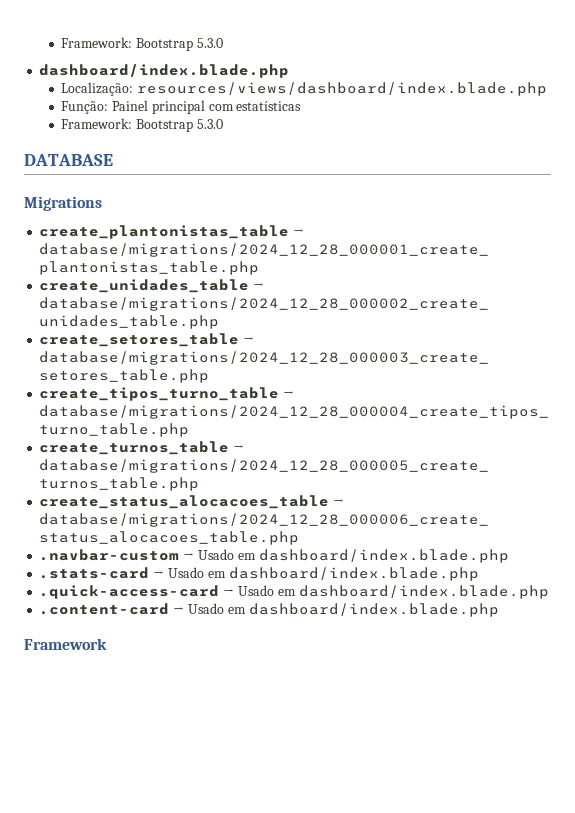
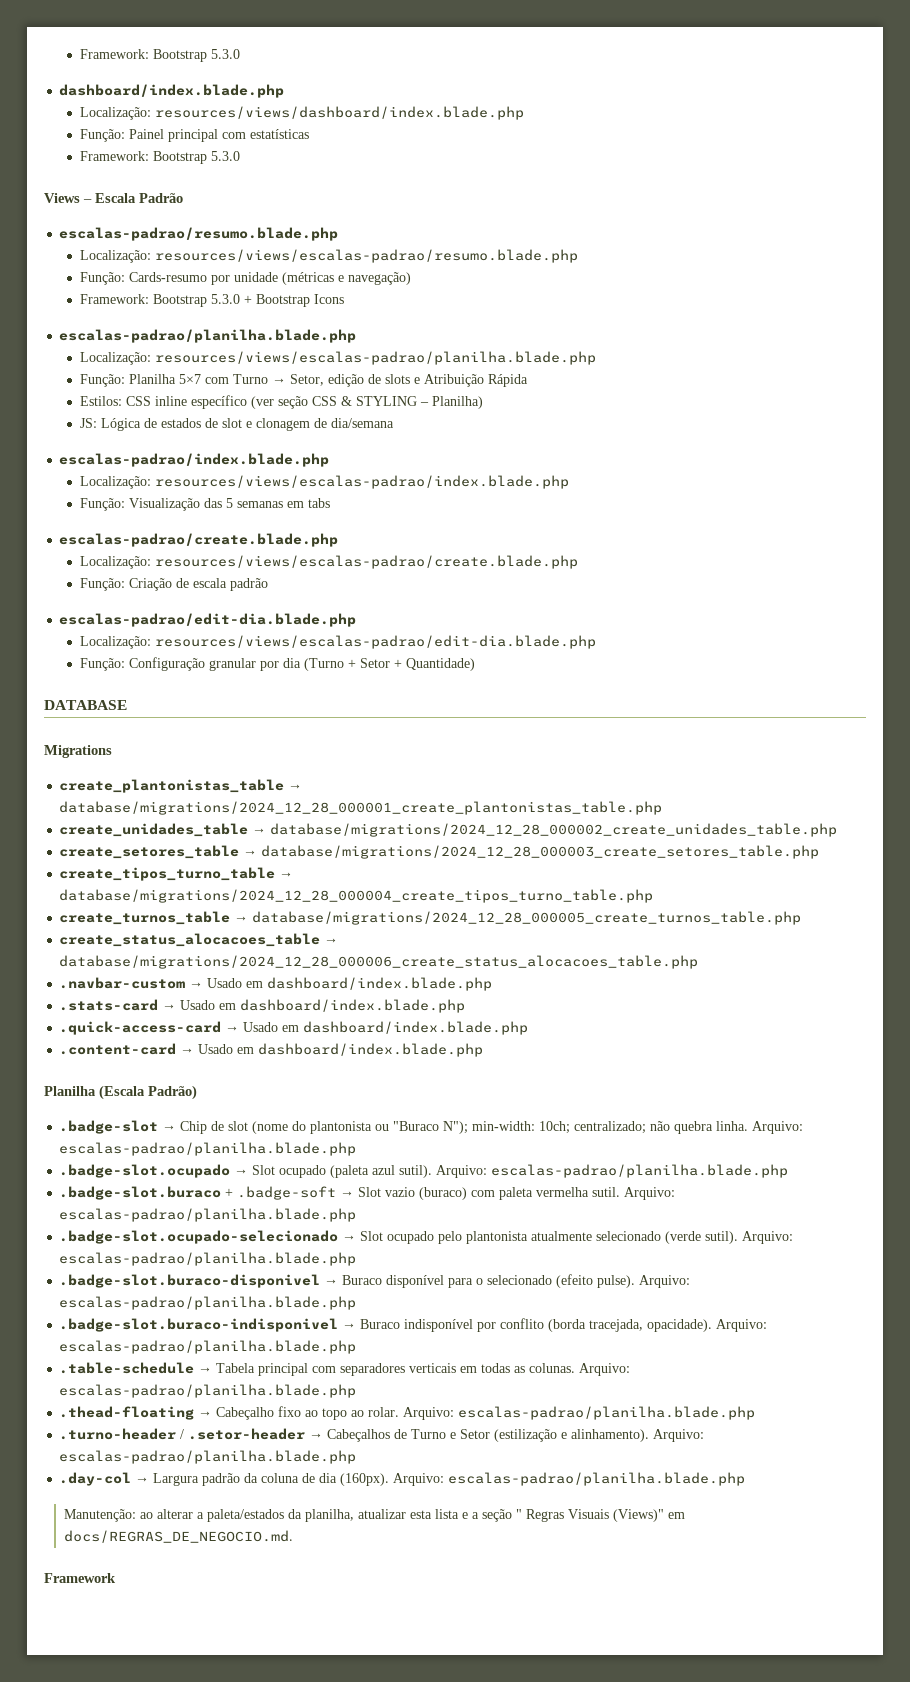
+ Views – Escala Padrão
+ escalas-padrao/resumo.blade.php
+ Localização: resources/views/escalas-padrao/resumo.blade.php
+ Função: Cards-resumo por unidade (métricas e navegação)
+ Framework: Bootstrap 5.3.0 + Bootstrap Icons
+ escalas-padrao/planilha.blade.php
+ Localização: resources/views/escalas-padrao/planilha.blade.php
+ Função: Planilha 5×7 com Turno → Setor, edição de slots e Atribuição Rápida
+ Estilos: CSS inline específico (ver seção CSS & STYLING – Planilha)
+ JS: Lógica de estados de slot e clonagem de dia/semana
+ escalas-padrao/index.blade.php
+ Localização: resources/views/escalas-padrao/index.blade.php
+ Função: Visualização das 5 semanas em tabs
+ escalas-padrao/create.blade.php
+ Localização: resources/views/escalas-padrao/create.blade.php
+ Função: Criação de escala padrão
+ escalas-padrao/edit-dia.blade.php
+ Localização: resources/views/escalas-padrao/edit-dia.blade.php
+ Função: Configuração granular por dia (Turno + Setor + Quantidade)
+ Planilha (Escala Padrão)
+ .badge-slot → Chip de slot (nome do plantonista ou "Buraco N"); min-width: 10ch; centralizado; não quebra linha. Arquivo: escalas-padrao/planilha.blade.php
+ .badge-slot.ocupado → Slot ocupado (paleta azul sutil). Arquivo: escalas-padrao/planilha.blade.php
+ .badge-slot.buraco + .badge-soft → Slot vazio (buraco) com paleta vermelha sutil. Arquivo: escalas-padrao/planilha.blade.php
+ .badge-slot.ocupado-selecionado → Slot ocupado pelo plantonista atualmente selecionado (verde sutil). Arquivo: escalas-padrao/planilha.blade.php
+ .badge-slot.buraco-disponivel → Buraco disponível para o selecionado (efeito pulse). Arquivo: escalas-padrao/planilha.blade.php
+ .badge-slot.buraco-indisponivel → Buraco indisponível por conflito (borda tracejada, opacidade). Arquivo: escalas-padrao/planilha.blade.php
+ .table-schedule → Tabela principal com separadores verticais em todas as colunas. Arquivo: escalas-padrao/planilha.blade.php
+ .thead-floating → Cabeçalho fixo ao topo ao rolar. Arquivo: escalas-padrao/planilha.blade.php
+ .turno-header / .setor-header → Cabeçalhos de Turno e Setor (estilização e alinhamento). Arquivo: escalas-padrao/planilha.blade.php
+ .day-col → Largura padrão da coluna de dia (160px). Arquivo: escalas-padrao/planilha.blade.php
+ Manutenção: ao alterar a paleta/estados da planilha, atualizar esta lista e a seção " Regras Visuais (Views)" em docs/REGRAS_DE_NEGOCIO.md.

